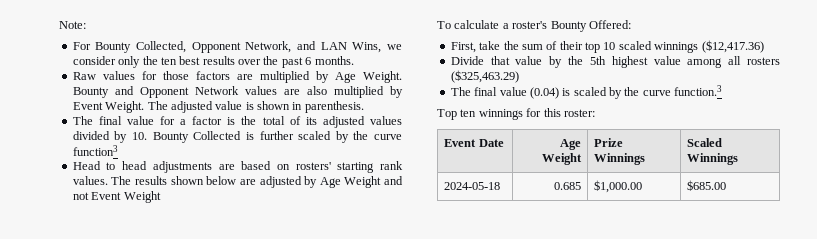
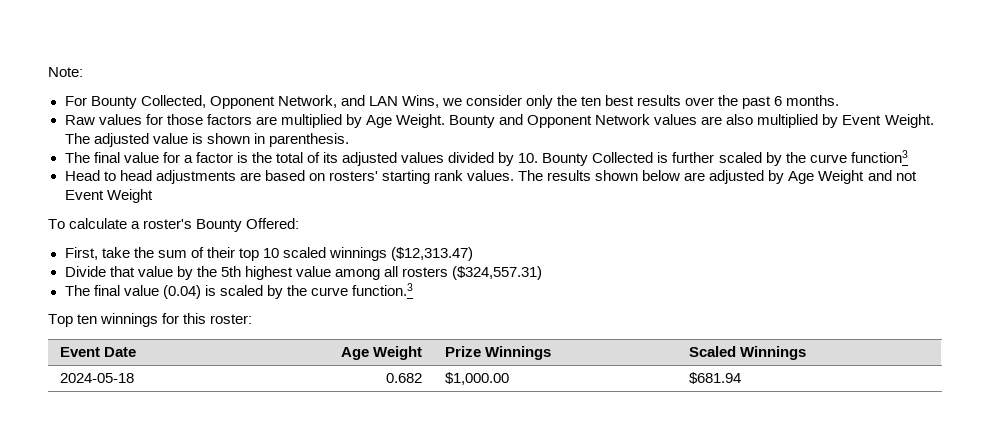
- First, take the sum of their top 10 scaled winnings ($12,417.36)
+ First, take the sum of their top 10 scaled winnings ($12,313.47)
- Divide that value by the 5th highest value among all rosters ($325,463.29)
+ Divide that value by the 5th highest value among all rosters ($324,557.31)
- 2024-05-18 | 0.685 | $1,000.00 | $685.00
+ 2024-05-18 | 0.682 | $1,000.00 | $681.94

